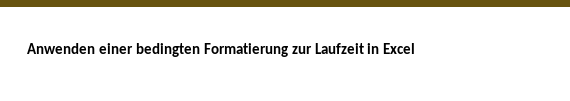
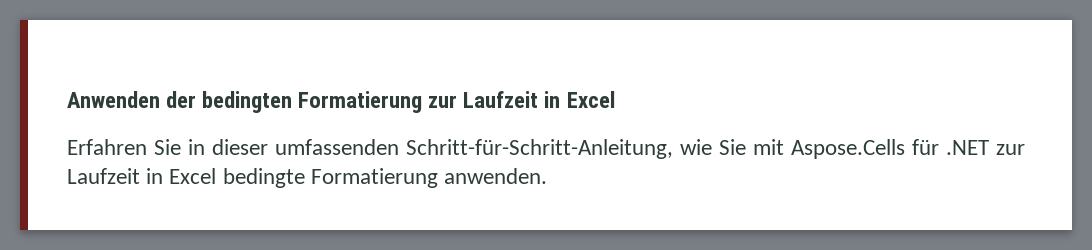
- Anwenden einer bedingten Formatierung zur Laufzeit in Excel
+ Anwenden der bedingten Formatierung zur Laufzeit in Excel
+ Erfahren Sie in dieser umfassenden Schritt-für-Schritt-Anleitung, wie Sie mit Aspose.Cells für .NET zur Laufzeit in Excel bedingte Formatierung anwenden.

